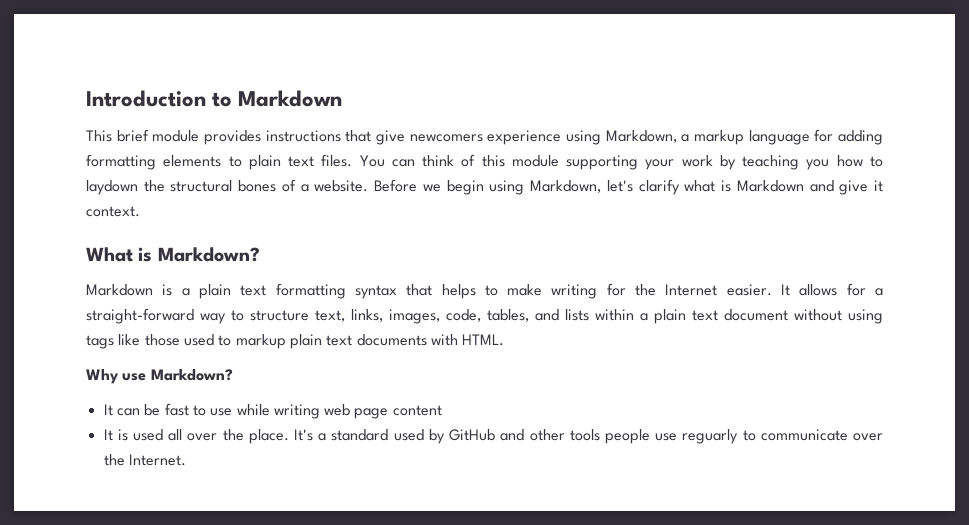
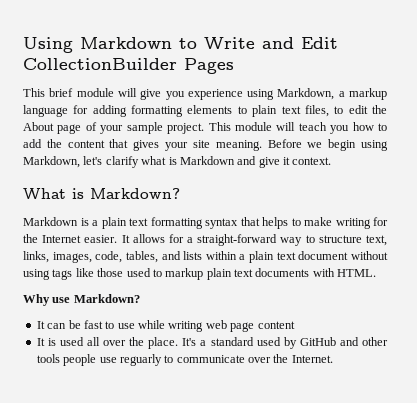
- Introduction to Markdown
- This brief module provides instructions that give newcomers experience using Markdown, a markup language for adding formatting elements to plain text files. You can think of this module supporting your work by teaching you how to laydown the structural bones of a website.
+ Using Markdown to Write and Edit CollectionBuilder Pages
+ This brief module will give you experience using Markdown, a markup language for adding formatting elements to plain text files, to edit the About page of your sample project. This module will teach you how to add the content that gives your site meaning.

